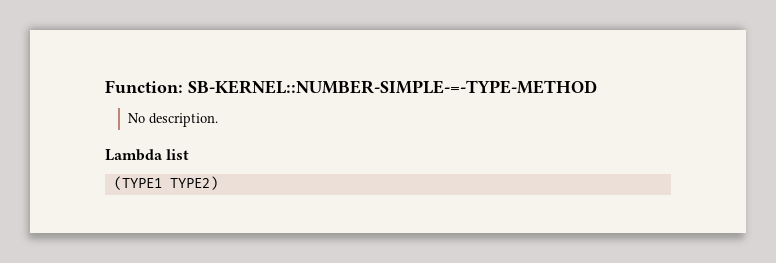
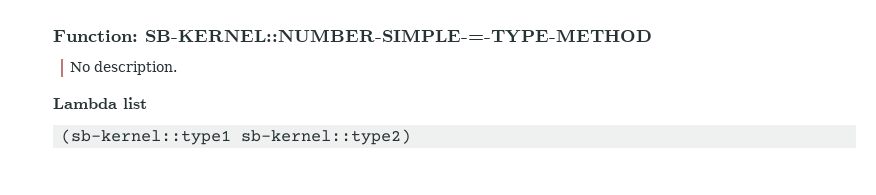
- (TYPE1 TYPE2)
+ (sb-kernel::type1 sb-kernel::type2)

